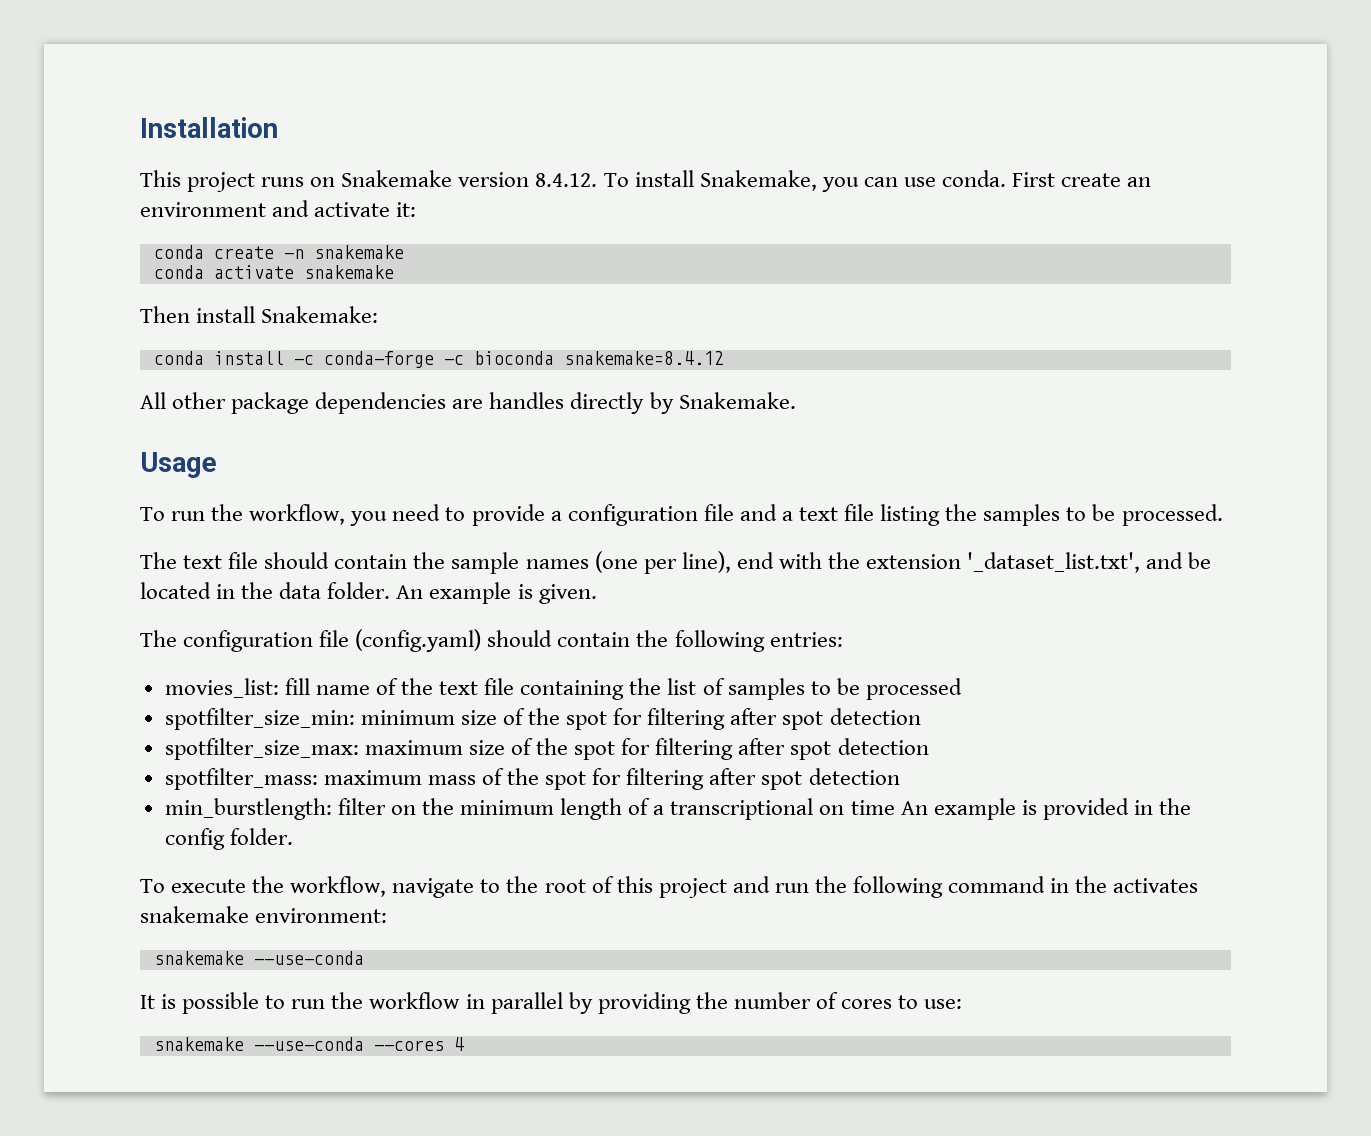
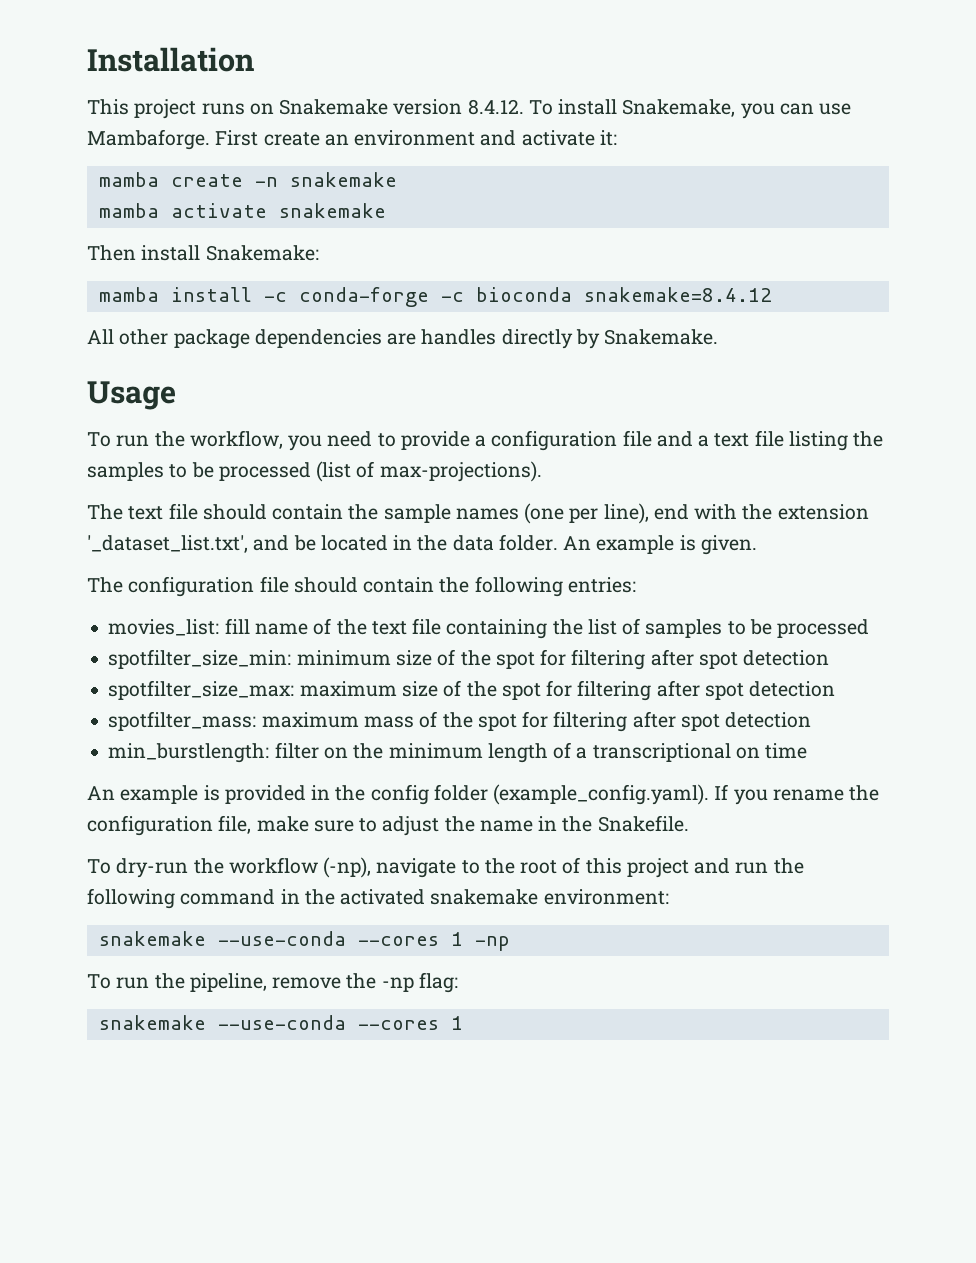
- This project runs on Snakemake version 8.4.12. To install Snakemake, you can use conda.
+ This project runs on Snakemake version 8.4.12. To install Snakemake, you can use Mambaforge.
- conda create -n snakemake
+ mamba create -n snakemake
- conda activate snakemake
+ mamba activate snakemake
- conda install -c conda-forge -c bioconda snakemake=8.4.12
+ mamba install -c conda-forge -c bioconda snakemake=8.4.12
- To run the workflow, you need to provide a configuration file and a text file listing the samples to be processed.
+ To run the workflow, you need to provide a configuration file and a text file listing the samples to be processed (list of max-projections).
- The configuration file (config.yaml) should contain the following entries:
+ The configuration file should contain the following entries:
- min_burstlength: filter on the minimum length of a transcriptional on time An example is provided in the config folder.
- To execute the workflow, navigate to the root of this project and run the following command in the activates snakemake environment:
- snakemake --use-conda
- It is possible to run the workflow in parallel by providing the number of cores to use:
- snakemake --use-conda --cores 4
+ min_burstlength: filter on the minimum length of a transcriptional on time
+ An example is provided in the config folder (example_config.yaml). If you rename the configuration file, make sure to adjust the name in the Snakefile.
+ To dry-run the workflow (-np), navigate to the root of this project and run the following command in the activated snakemake environment:
+ snakemake --use-conda --cores 1 -np
+ To run the pipeline, remove the -np flag:
+ snakemake --use-conda --cores 1

